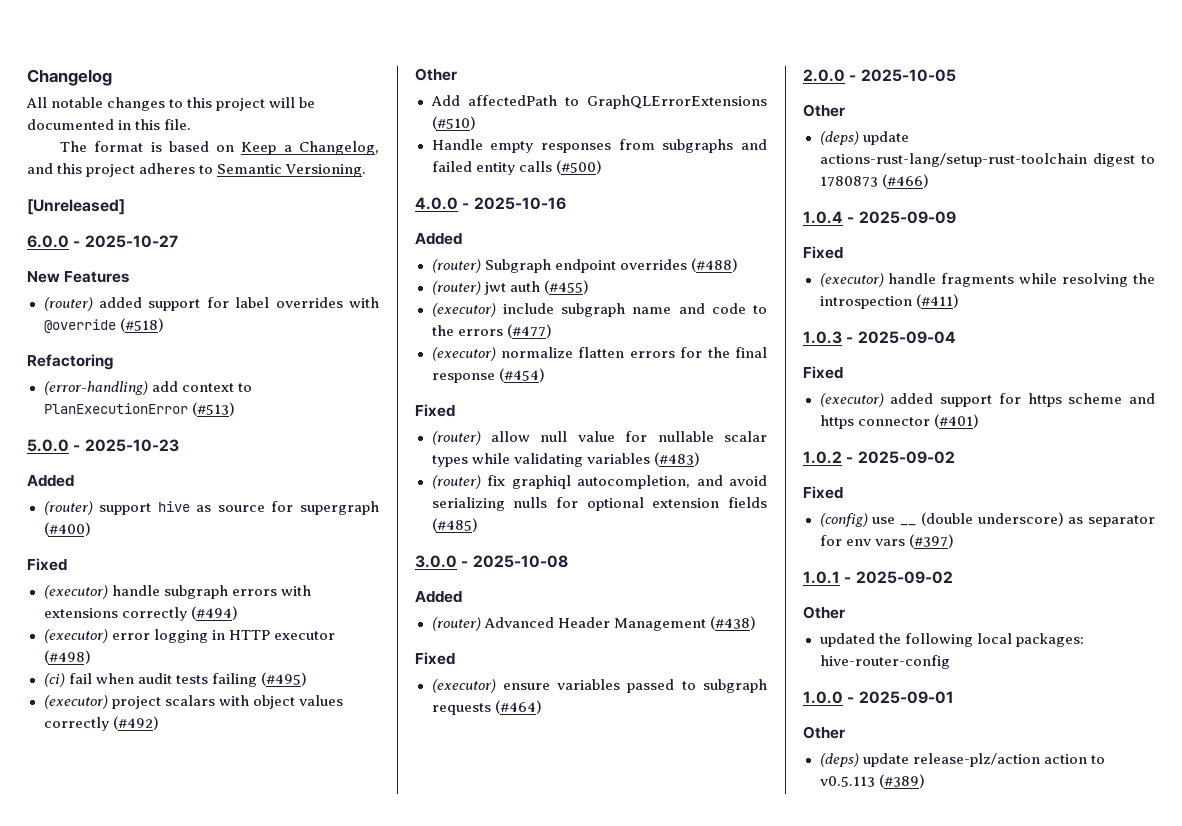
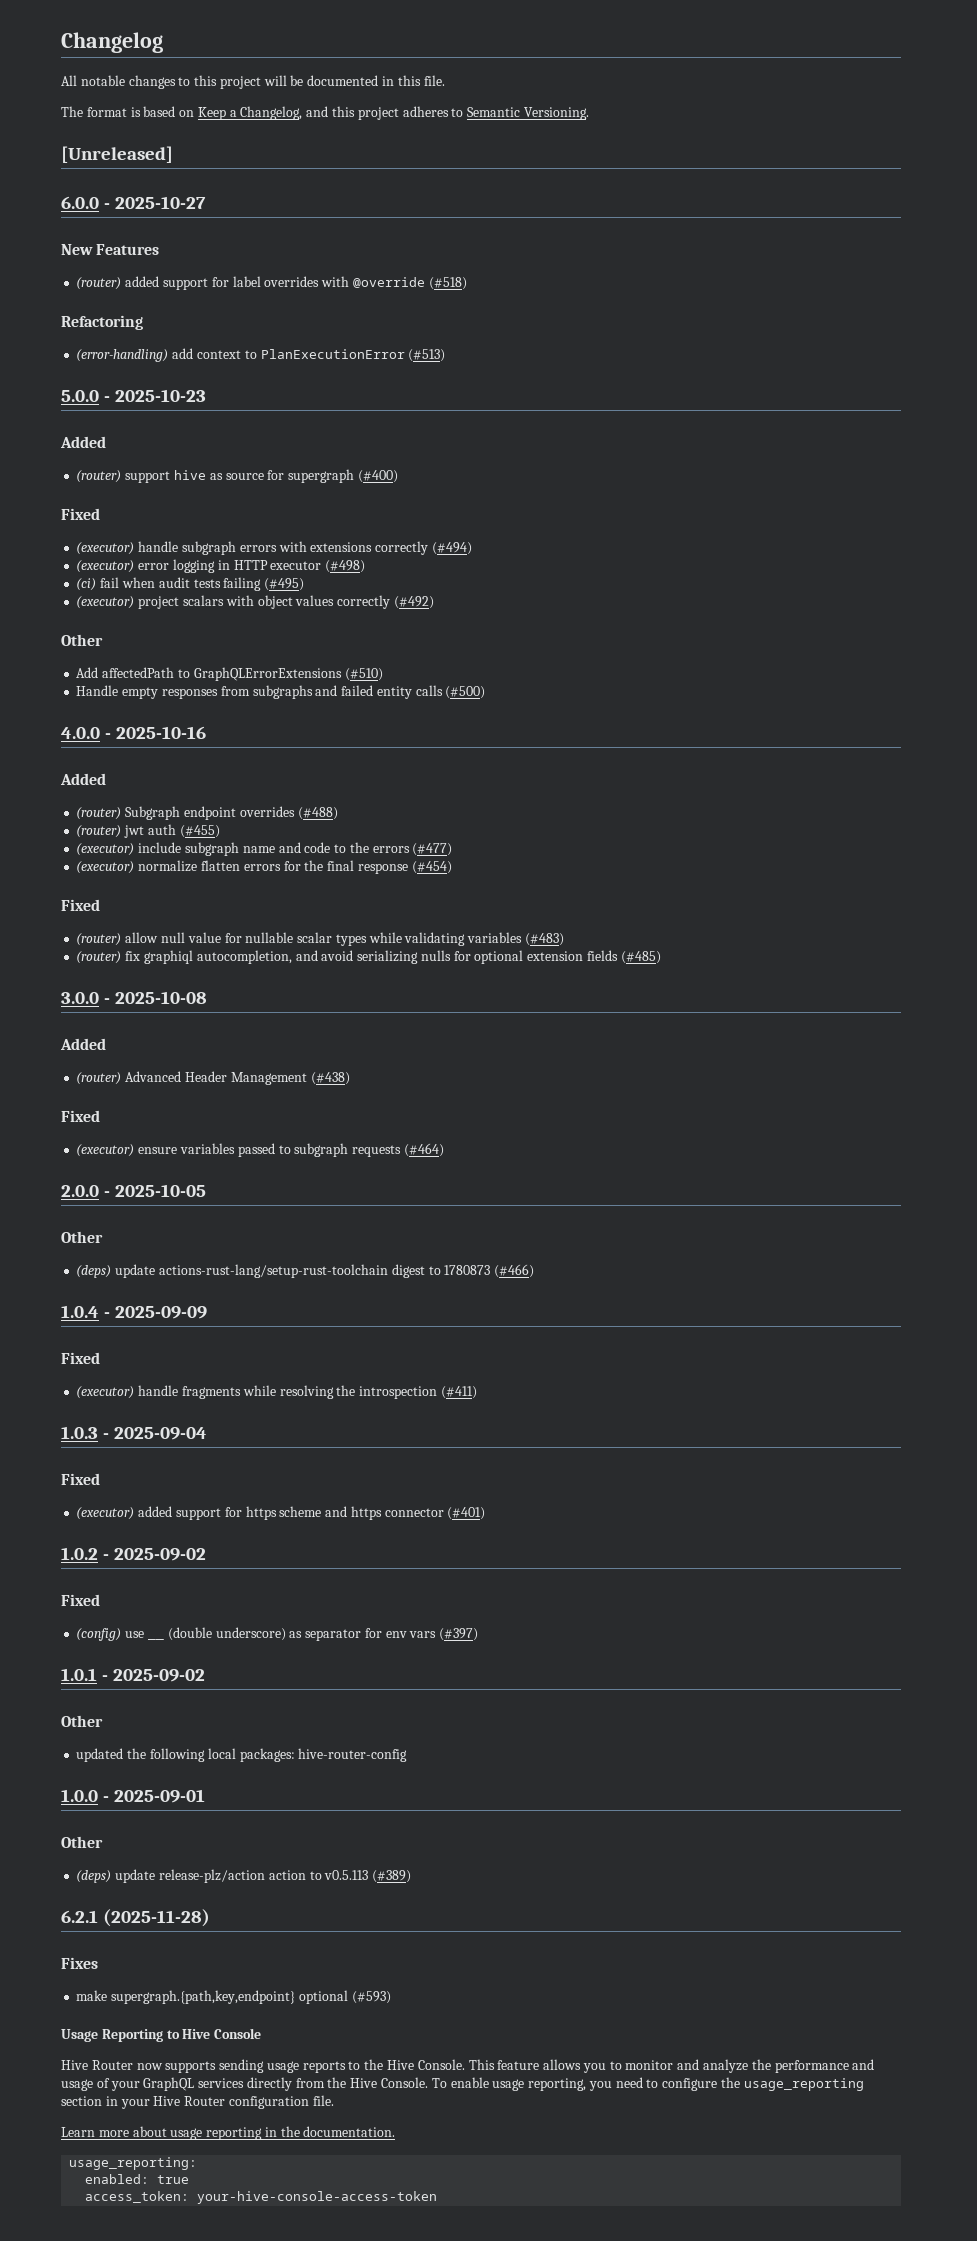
+ 6.2.1 (2025-11-28)
+ Fixes
+ make supergraph.{path,key,endpoint} optional (#593)
+ Usage Reporting to Hive Console
+ Hive Router now supports sending usage reports to the Hive Console. This feature allows you to monitor and analyze the performance and usage of your GraphQL services directly from the Hive Console. To enable usage reporting, you need to configure the usage_reporting section in your Hive Router configuration file.
+ Learn more about usage reporting in the documentation.
+ usage_reporting:
+ enabled: true
+ access_token: your-hive-console-access-token

